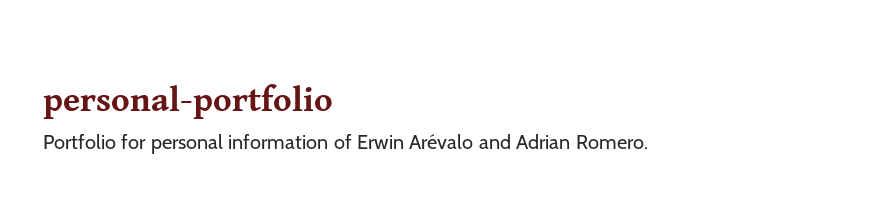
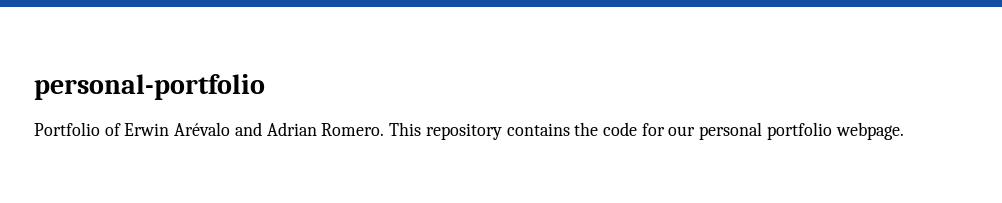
- Portfolio for personal information of Erwin Arévalo and Adrian Romero.
+ Portfolio of Erwin Arévalo and Adrian Romero.
+ This repository contains the code for our personal portfolio webpage.

